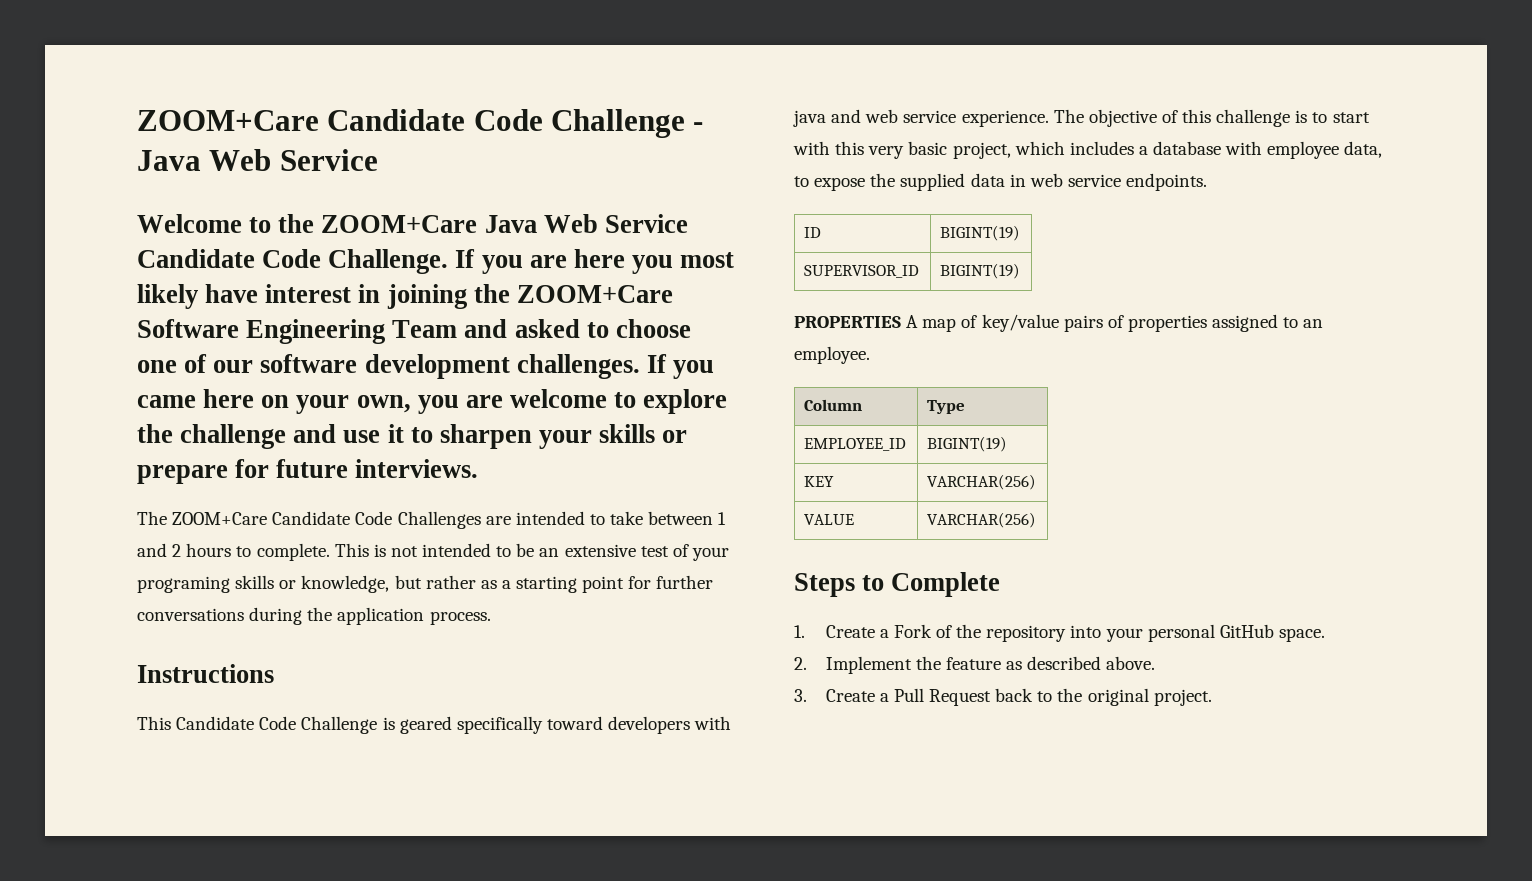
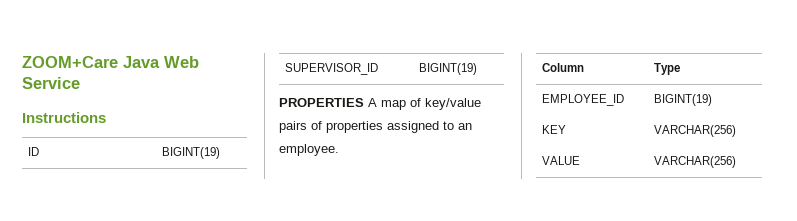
- ZOOM+Care Candidate Code Challenge - Java Web Service
+ ZOOM+Care Java Web Service
- Welcome to the ZOOM+Care Java Web Service Candidate Code Challenge. If you are here you most likely have interest in joining the ZOOM+Care Software Engineering Team and asked to choose one of our software development challenges. If you came here on your own, you are welcome to explore the challenge and use it to sharpen your skills or prepare for future interviews.
- The ZOOM+Care Candidate Code Challenges are intended to take between 1 and 2 hours to complete. This is not intended to be an extensive test of your programing skills or knowledge, but rather as a starting point for further conversations during the application process.
  Instructions
- This Candidate Code Challenge is geared specifically toward developers with java and web service experience. The objective of this challenge is to start with this very basic project, which includes a database with employee data, to expose the supplied data in web service endpoints.
- Steps to Complete
- 1. Create a Fork of the repository into your personal GitHub space.
- 2. Implement the feature as described above.
- 3. Create a Pull Request back to the original project.

